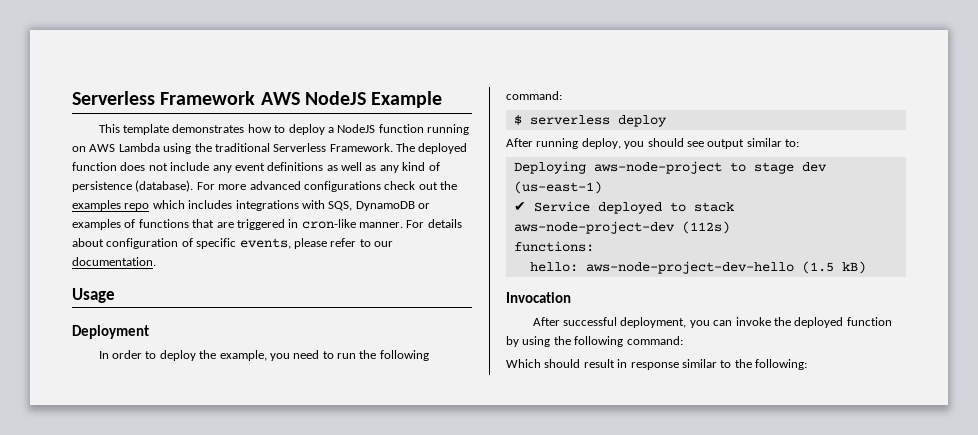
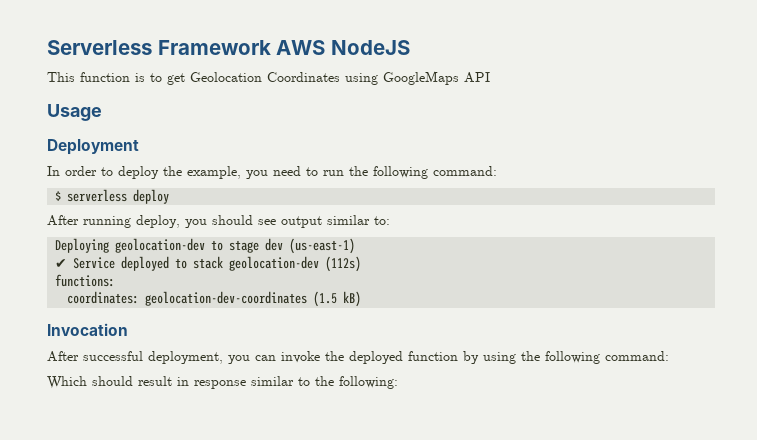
- Serverless Framework AWS NodeJS Example
+ Serverless Framework AWS NodeJS
- This template demonstrates how to deploy a NodeJS function running on AWS Lambda using the traditional Serverless Framework. The deployed function does not include any event definitions as well as any kind of persistence (database). For more advanced configurations check out the examples repo which includes integrations with SQS, DynamoDB or examples of functions that are triggered in cron-like manner. For details about configuration of specific events, please refer to our documentation.
+ This function is to get Geolocation Coordinates using GoogleMaps API
- Deploying aws-node-project to stage dev (us-east-1)
+ Deploying geolocation-dev to stage dev (us-east-1)
- ✔ Service deployed to stack aws-node-project-dev (112s)
+ ✔ Service deployed to stack geolocation-dev (112s)
- hello: aws-node-project-dev-hello (1.5 kB)
+ coordinates: geolocation-dev-coordinates (1.5 kB)

